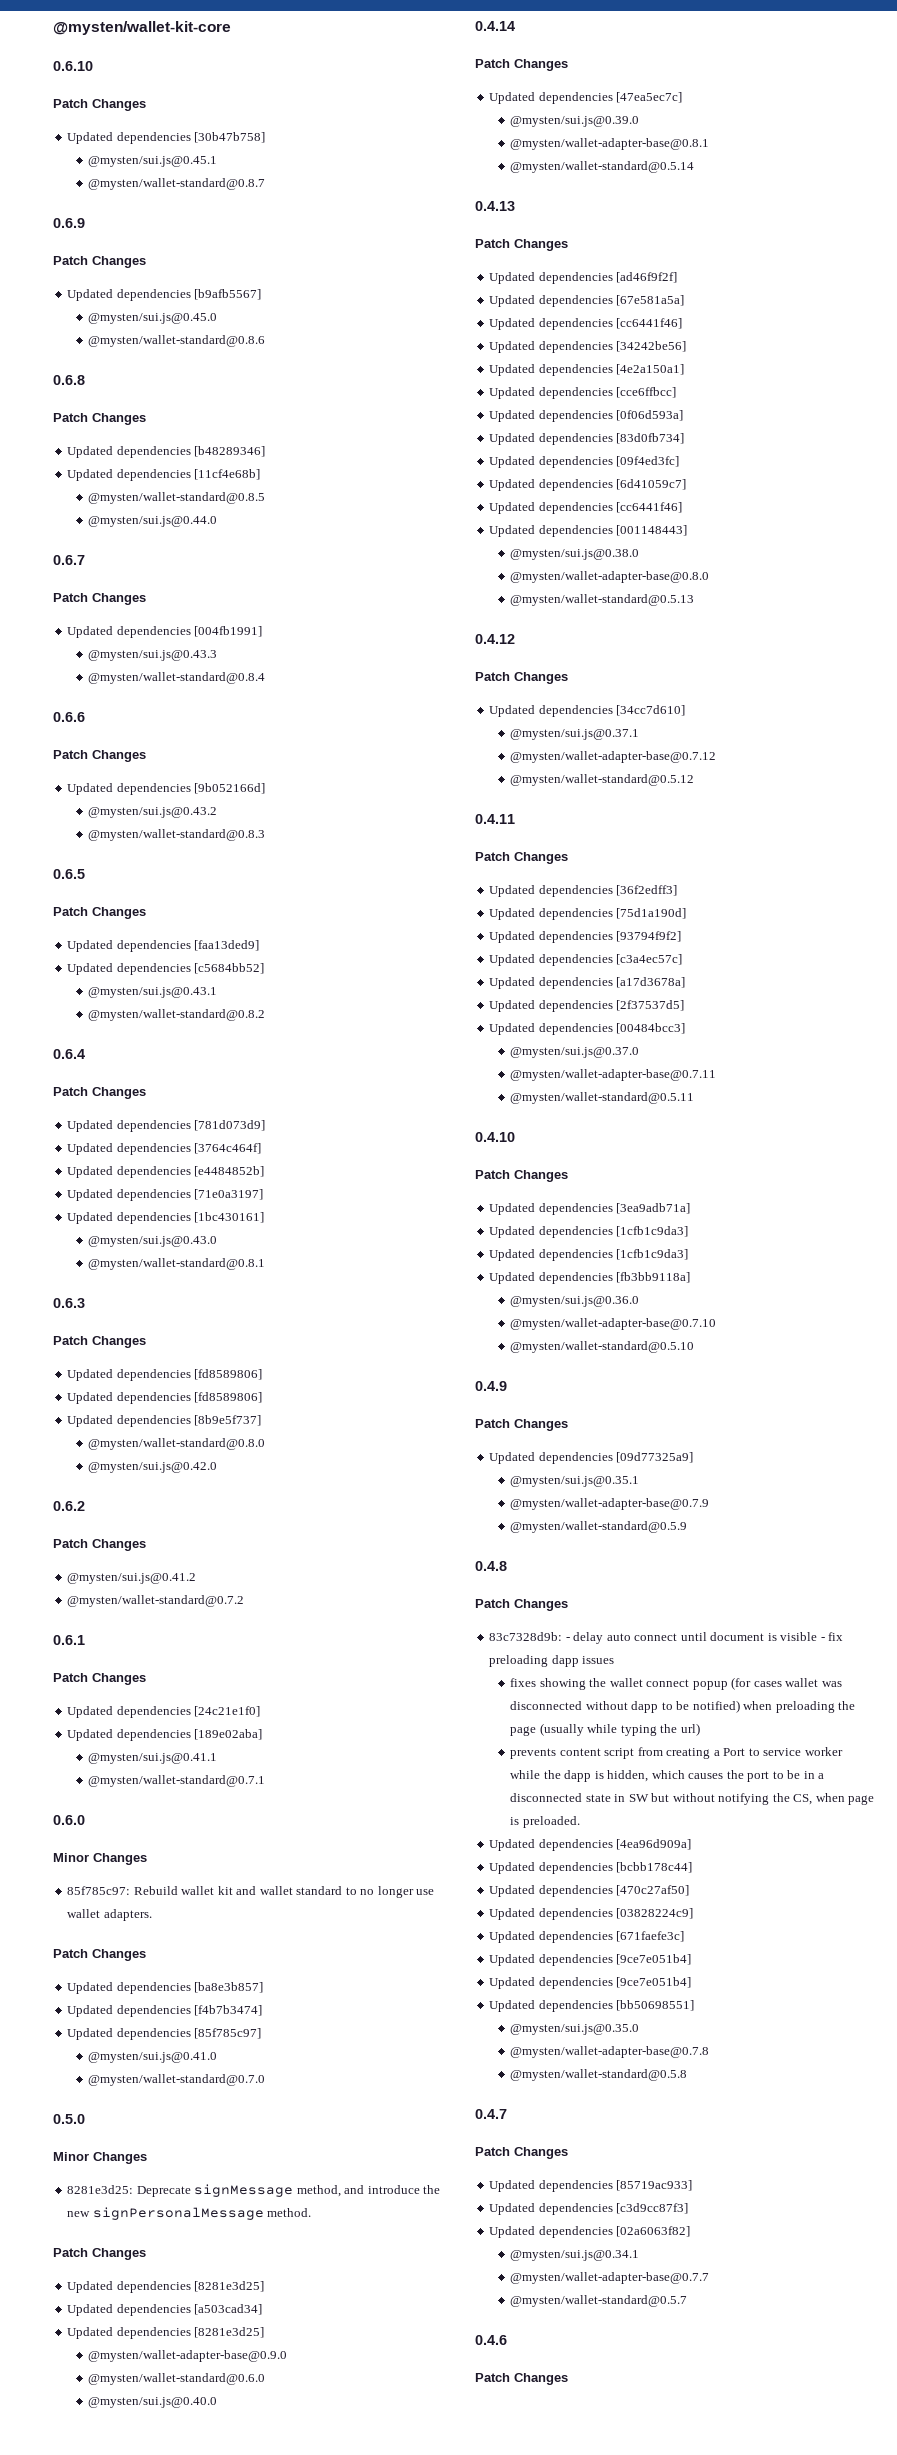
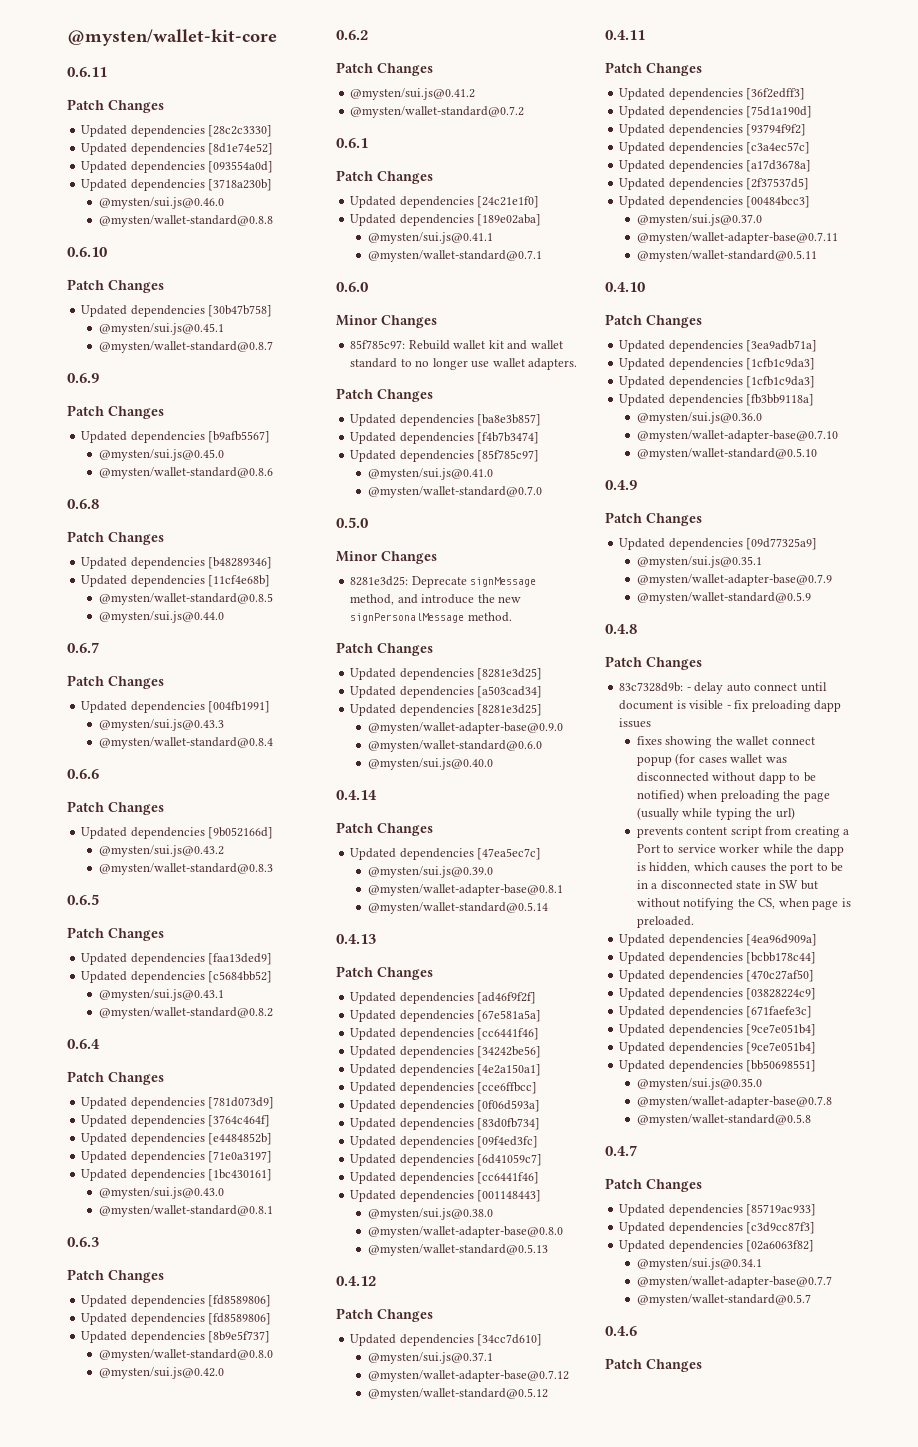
+ 0.6.11
+ Patch Changes
+ Updated dependencies [28c2c3330]
+ Updated dependencies [8d1e74e52]
+ Updated dependencies [093554a0d]
+ Updated dependencies [3718a230b]
+ @mysten/sui.js@0.46.0
+ @mysten/wallet-standard@0.8.8

